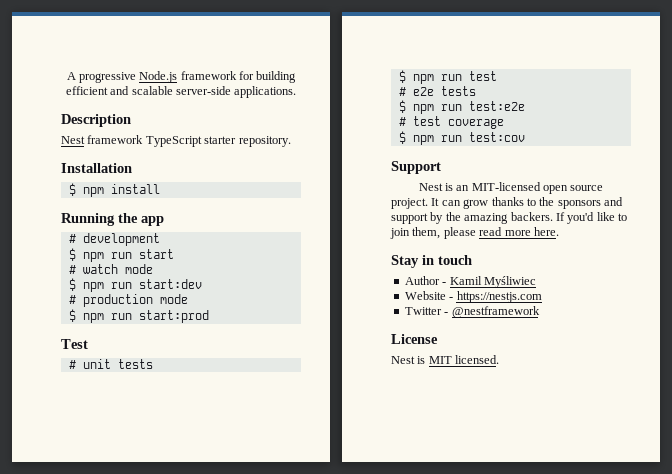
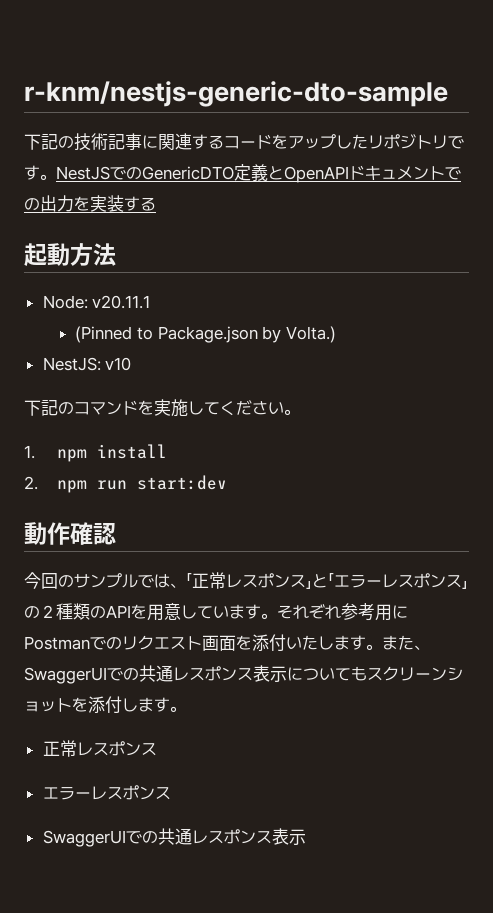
- A progressive Node.js framework for building efficient and scalable server-side applications.
- Description
- Nest framework TypeScript starter repository.
- Installation
- $ npm install
- Running the app
- # development
- $ npm run start
- # watch mode
- $ npm run start:dev
- # production mode
- $ npm run start:prod
- Test
- # unit tests
- $ npm run test
- # e2e tests
- $ npm run test:e2e
- # test coverage
- $ npm run test:cov
- Support
- Nest is an MIT-licensed open source project. It can grow thanks to the sponsors and support by the amazing backers. If you'd like to join them, please read more here.
- Stay in touch
- Author - Kamil Myśliwiec
- Website - https://nestjs.com
- Twitter - @nestframework
- License
- Nest is MIT licensed.
+ r-knm/nestjs-generic-dto-sample
+ 下記の技術記事に関連するコードをアップしたリポジトリです。NestJSでのGenericDTO定義とOpenAPIドキュメントでの出力を実装する
+ 起動方法
+ Node: v20.11.1
+ (Pinned to Package.json by Volta.)
+ NestJS: v10
+ 下記のコマンドを実施してください。
+ 1. npm install
+ 2. npm run start:dev
+ 動作確認
+ 今回のサンプルでは、「正常レスポンス」と「エラーレスポンス」の２種類のAPIを用意しています。それぞれ参考用にPostmanでのリクエスト画面を添付いたします。また、SwaggerUIでの共通レスポンス表示についてもスクリーンショットを添付します。
+ 正常レスポンス
+ エラーレスポンス
+ SwaggerUIでの共通レスポンス表示

